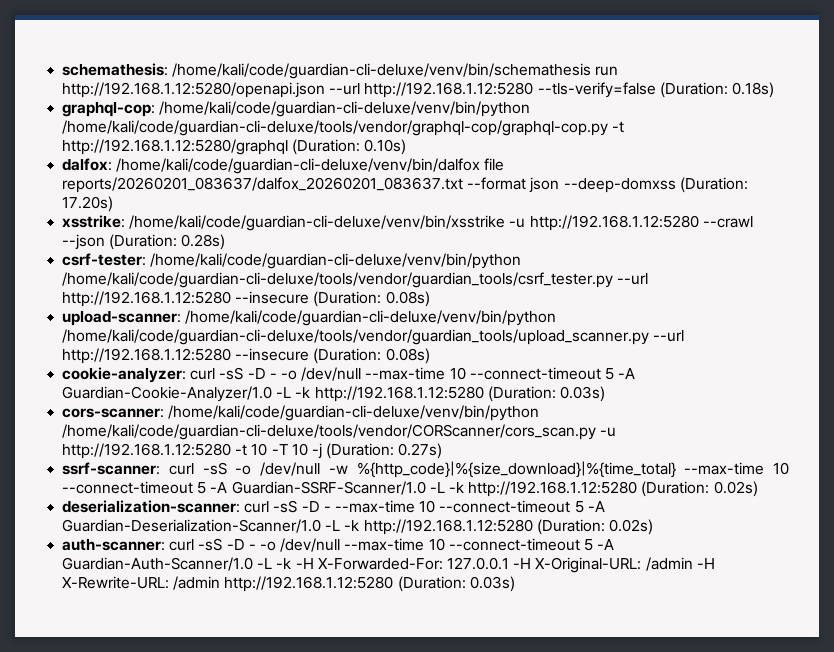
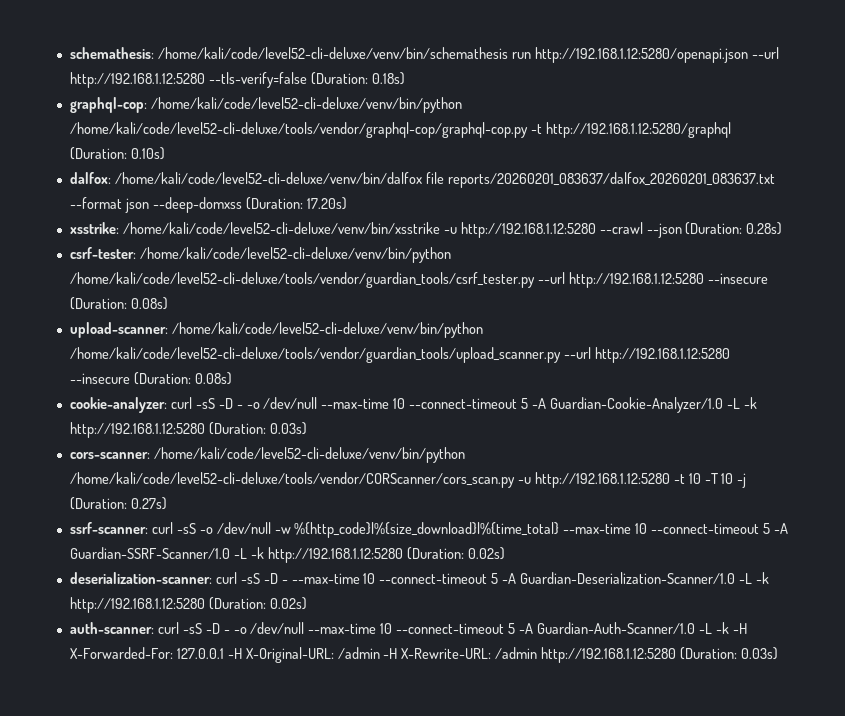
- schemathesis: /home/kali/code/guardian-cli-deluxe/venv/bin/schemathesis run http://192.168.1.12:5280/openapi.json --url http://192.168.1.12:5280 --tls-verify=false (Duration: 0.18s)
+ schemathesis: /home/kali/code/level52-cli-deluxe/venv/bin/schemathesis run http://192.168.1.12:5280/openapi.json --url http://192.168.1.12:5280 --tls-verify=false (Duration: 0.18s)
- graphql-cop: /home/kali/code/guardian-cli-deluxe/venv/bin/python /home/kali/code/guardian-cli-deluxe/tools/vendor/graphql-cop/graphql-cop.py -t http://192.168.1.12:5280/graphql (Duration: 0.10s)
+ graphql-cop: /home/kali/code/level52-cli-deluxe/venv/bin/python /home/kali/code/level52-cli-deluxe/tools/vendor/graphql-cop/graphql-cop.py -t http://192.168.1.12:5280/graphql (Duration: 0.10s)
- dalfox: /home/kali/code/guardian-cli-deluxe/venv/bin/dalfox file reports/20260201_083637/dalfox_20260201_083637.txt --format json --deep-domxss (Duration: 17.20s)
+ dalfox: /home/kali/code/level52-cli-deluxe/venv/bin/dalfox file reports/20260201_083637/dalfox_20260201_083637.txt --format json --deep-domxss (Duration: 17.20s)
- xsstrike: /home/kali/code/guardian-cli-deluxe/venv/bin/xsstrike -u http://192.168.1.12:5280 --crawl --json (Duration: 0.28s)
+ xsstrike: /home/kali/code/level52-cli-deluxe/venv/bin/xsstrike -u http://192.168.1.12:5280 --crawl --json (Duration: 0.28s)
- csrf-tester: /home/kali/code/guardian-cli-deluxe/venv/bin/python /home/kali/code/guardian-cli-deluxe/tools/vendor/guardian_tools/csrf_tester.py --url http://192.168.1.12:5280 --insecure (Duration: 0.08s)
+ csrf-tester: /home/kali/code/level52-cli-deluxe/venv/bin/python /home/kali/code/level52-cli-deluxe/tools/vendor/guardian_tools/csrf_tester.py --url http://192.168.1.12:5280 --insecure (Duration: 0.08s)
- upload-scanner: /home/kali/code/guardian-cli-deluxe/venv/bin/python /home/kali/code/guardian-cli-deluxe/tools/vendor/guardian_tools/upload_scanner.py --url http://192.168.1.12:5280 --insecure (Duration: 0.08s)
+ upload-scanner: /home/kali/code/level52-cli-deluxe/venv/bin/python /home/kali/code/level52-cli-deluxe/tools/vendor/guardian_tools/upload_scanner.py --url http://192.168.1.12:5280 --insecure (Duration: 0.08s)
- cors-scanner: /home/kali/code/guardian-cli-deluxe/venv/bin/python /home/kali/code/guardian-cli-deluxe/tools/vendor/CORScanner/cors_scan.py -u http://192.168.1.12:5280 -t 10 -T 10 -j (Duration: 0.27s)
+ cors-scanner: /home/kali/code/level52-cli-deluxe/venv/bin/python /home/kali/code/level52-cli-deluxe/tools/vendor/CORScanner/cors_scan.py -u http://192.168.1.12:5280 -t 10 -T 10 -j (Duration: 0.27s)

